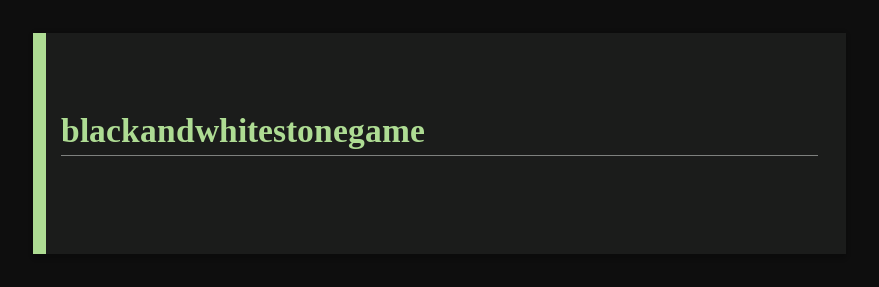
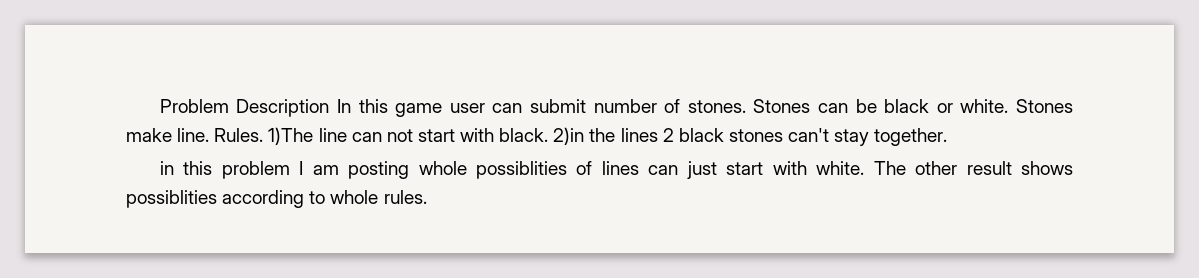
- blackandwhitestonegame
+ Problem Description In this game user can submit number of stones. Stones can be black or white. Stones make line. Rules. 1)The line can not start with black. 2)in the lines 2 black stones can't stay together.
+ in this problem I am posting whole possiblities of lines can just start with white. The other result shows possiblities according to whole rules.

